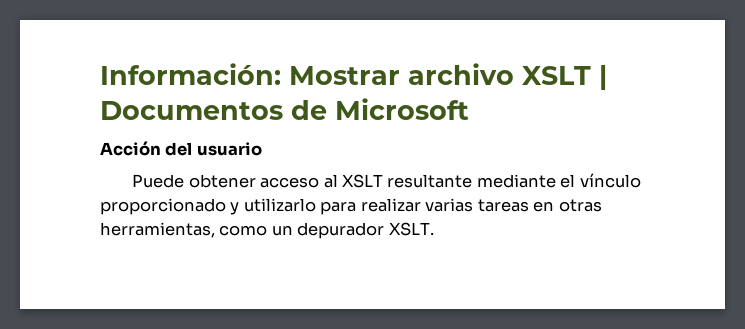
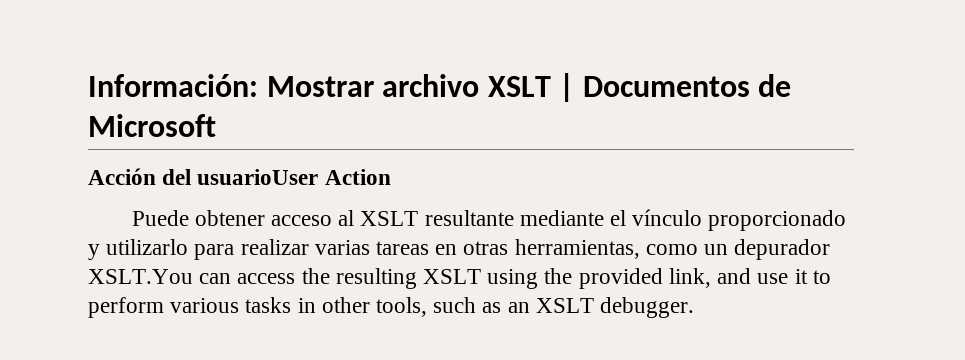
- Acción del usuario
+ Acción del usuarioUser Action
- Puede obtener acceso al XSLT resultante mediante el vínculo proporcionado y utilizarlo para realizar varias tareas en otras herramientas, como un depurador XSLT.
+ Puede obtener acceso al XSLT resultante mediante el vínculo proporcionado y utilizarlo para realizar varias tareas en otras herramientas, como un depurador XSLT.You can access the resulting XSLT using the provided link, and use it to perform various tasks in other tools, such as an XSLT debugger.

